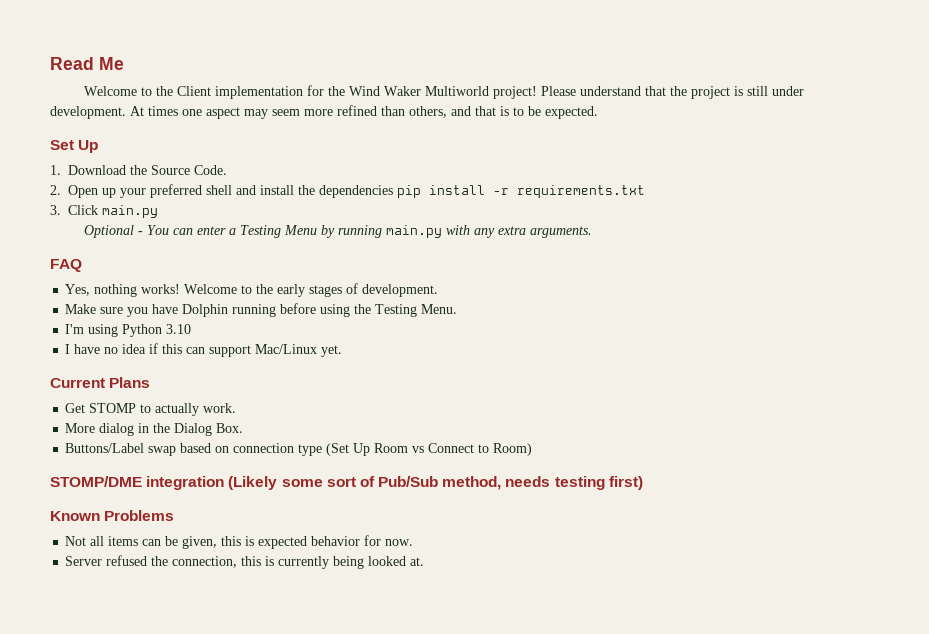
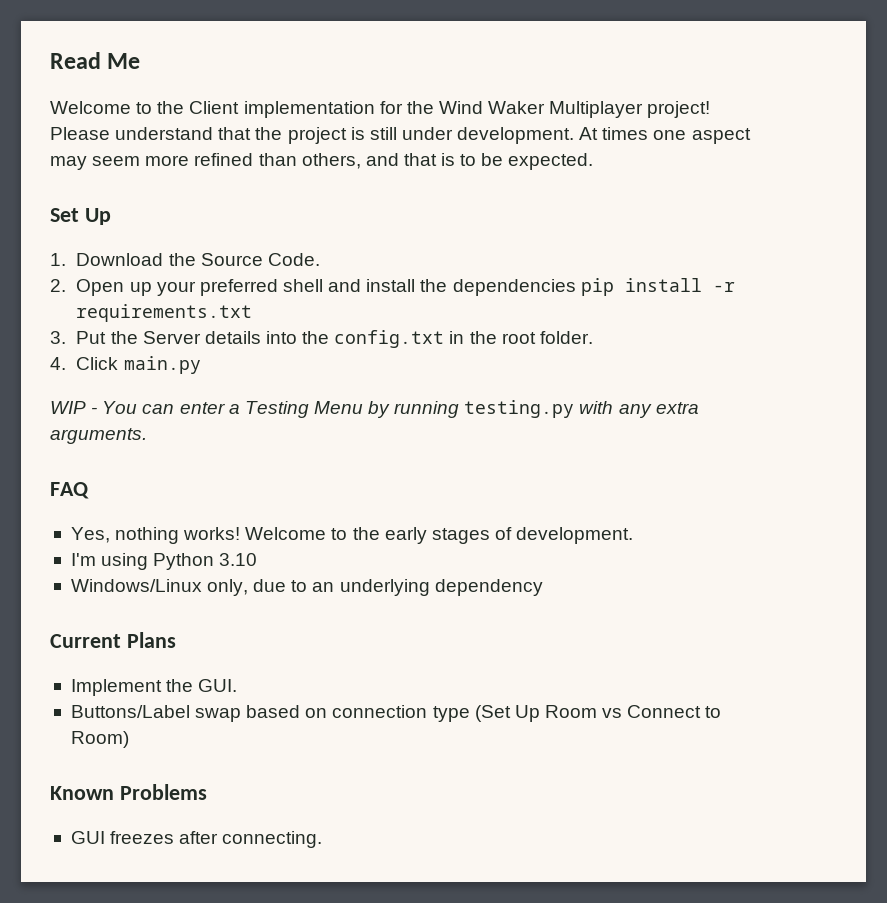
- Welcome to the Client implementation for the Wind Waker Multiworld project!
+ Welcome to the Client implementation for the Wind Waker Multiplayer project!
- 3. Click main.py
+ 3. Put the Server details into the config.txt in the root folder.
+ 4. Click main.py
- Optional - You can enter a Testing Menu by running main.py with any extra arguments.
+ WIP - You can enter a Testing Menu by running testing.py with any extra arguments.
- Make sure you have Dolphin running before using the Testing Menu.
  I'm using Python 3.10
- I have no idea if this can support Mac/Linux yet.
+ Windows/Linux only, due to an underlying dependency
  Current Plans
- Get STOMP to actually work.
- More dialog in the Dialog Box.
+ Implement the GUI.
- STOMP/DME integration (Likely some sort of Pub/Sub method, needs testing first)
  Known Problems
- Not all items can be given, this is expected behavior for now.
- Server refused the connection, this is currently being looked at.
+ GUI freezes after connecting.

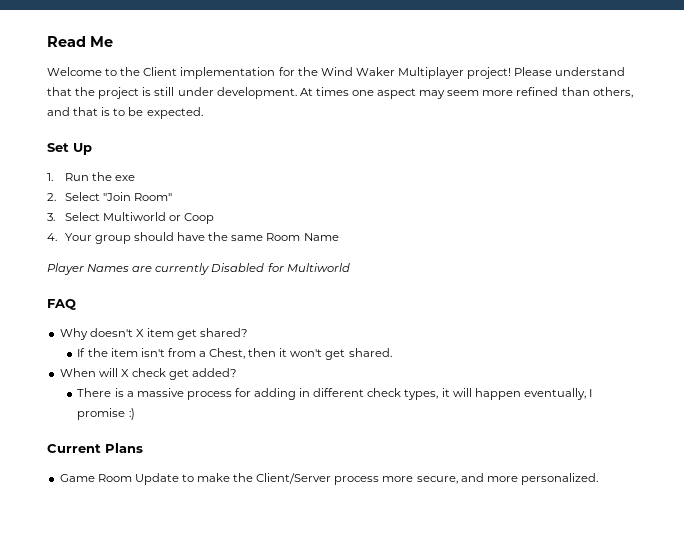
- 1. Download the Source Code.
- 2. Open up your preferred shell and install the dependencies pip install -r requirements.txt
- 3. Put the Server details into the config.txt in the root folder.
- 4. Click main.py
- WIP - You can enter a Testing Menu by running testing.py with any extra arguments.
+ 1. Run the exe
+ 2. Select "Join Room"
+ 3. Select Multiworld or Coop
+ 4. Your group should have the same Room Name
+ Player Names are currently Disabled for Multiworld
  FAQ
- Yes, nothing works! Welcome to the early stages of development.
- I'm using Python 3.10
- Windows/Linux only, due to an underlying dependency
+ Why doesn't X item get shared?
+ If the item isn't from a Chest, then it won't get shared.
+ When will X check get added?
+ There is a massive process for adding in different check types, it will happen eventually, I promise :)
  Current Plans
- Implement the GUI.
- Buttons/Label swap based on connection type (Set Up Room vs Connect to Room)
- Known Problems
- GUI freezes after connecting.
+ Game Room Update to make the Client/Server process more secure, and more personalized.

